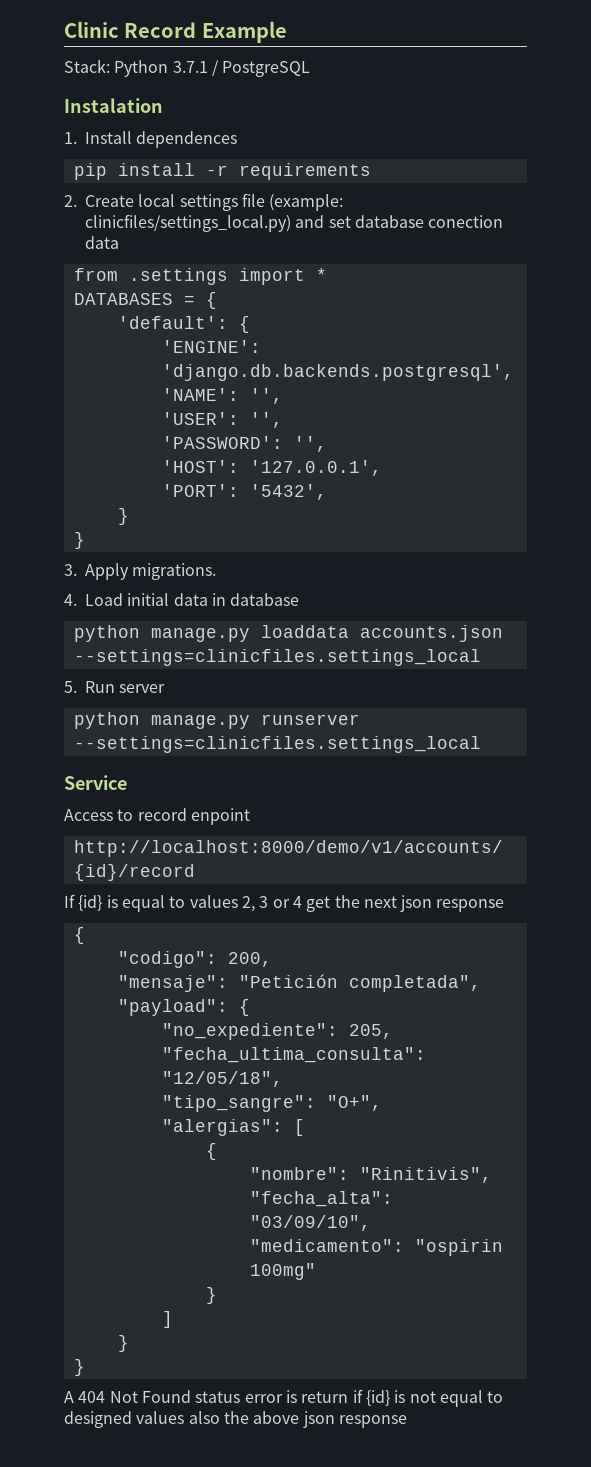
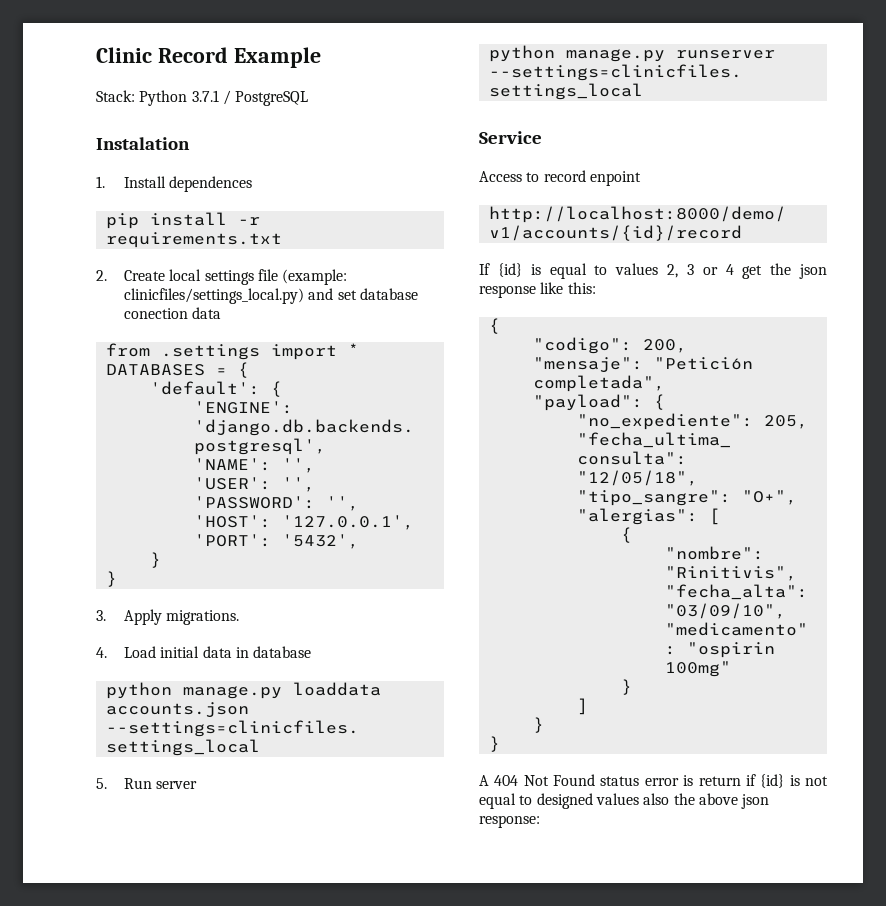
- pip install -r requirements
+ pip install -r requirements.txt
- If {id} is equal to values 2, 3 or 4 get the next json response
+ If {id} is equal to values 2, 3 or 4 get the json response like this:
- A 404 Not Found status error is return if {id} is not equal to designed values also the above json response
+ A 404 Not Found status error is return if {id} is not equal to designed values also the above json response:

